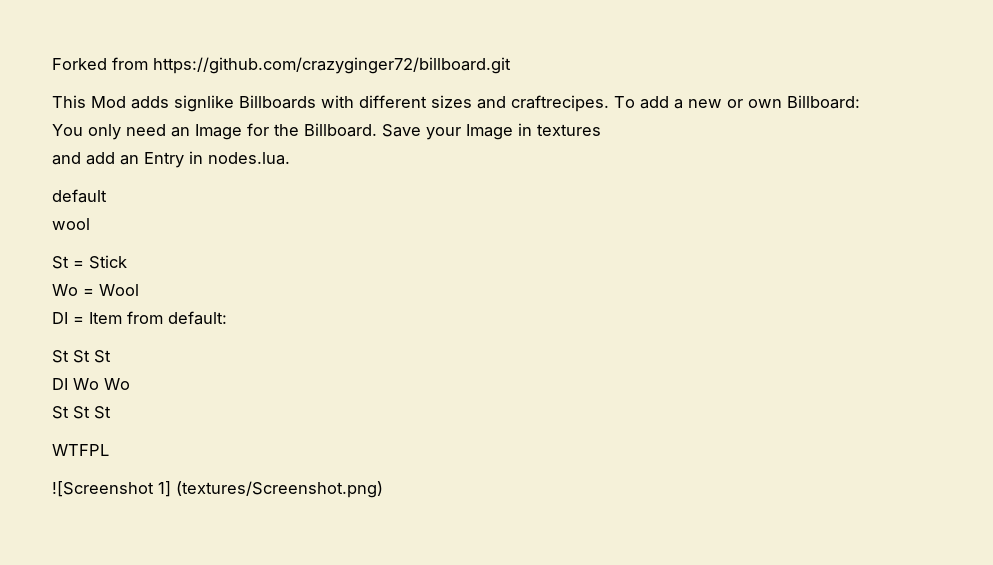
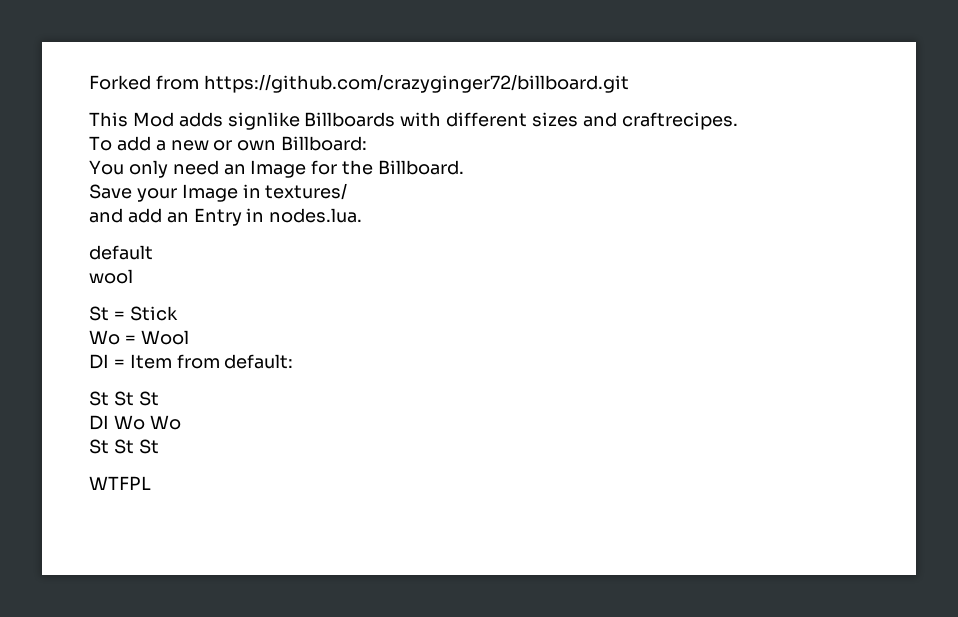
- This Mod adds signlike Billboards with different sizes and craftrecipes. To add a new or own Billboard:
+ This Mod adds signlike Billboards with different sizes and craftrecipes.
+ To add a new or own Billboard:
- You only need an Image for the Billboard. Save your Image in textures
+ You only need an Image for the Billboard.
+ Save your Image in textures/
- ![Screenshot 1] (textures/Screenshot.png)

